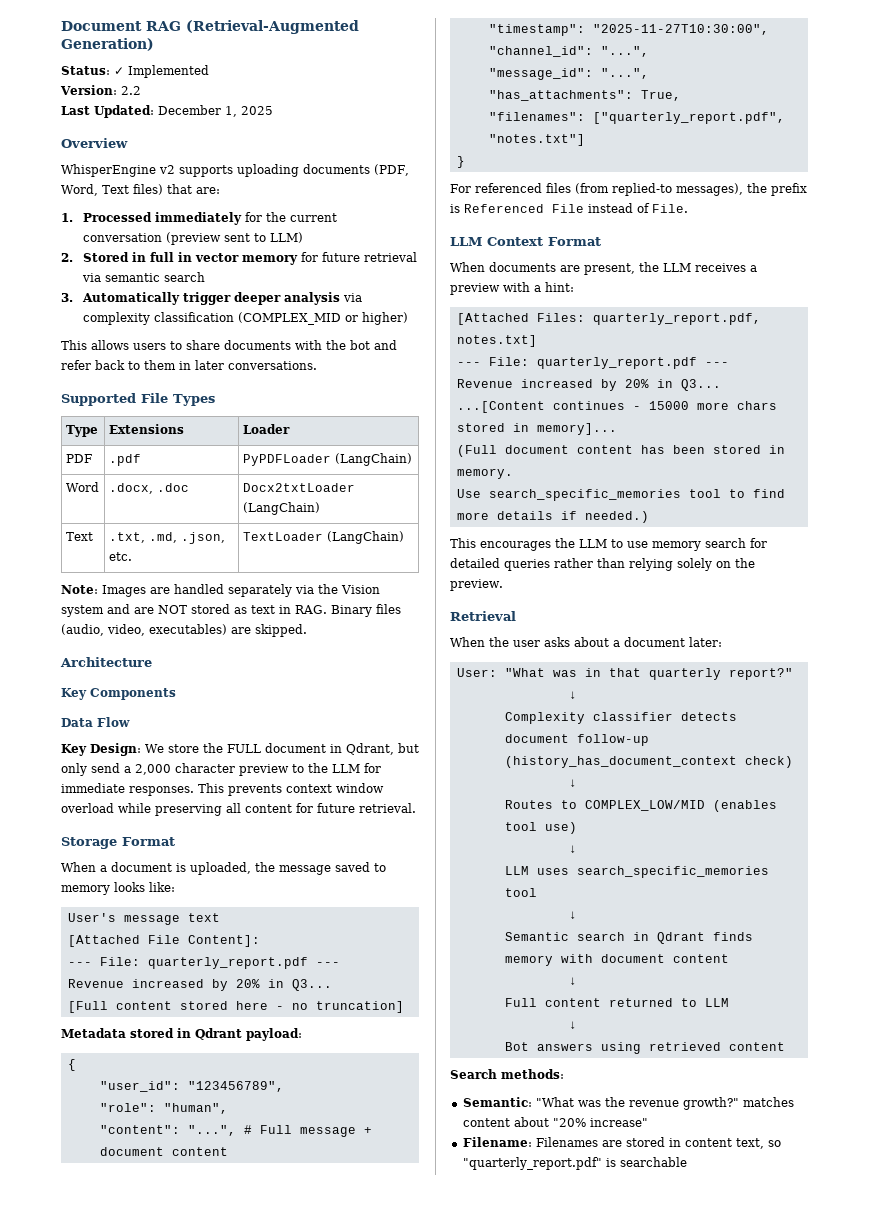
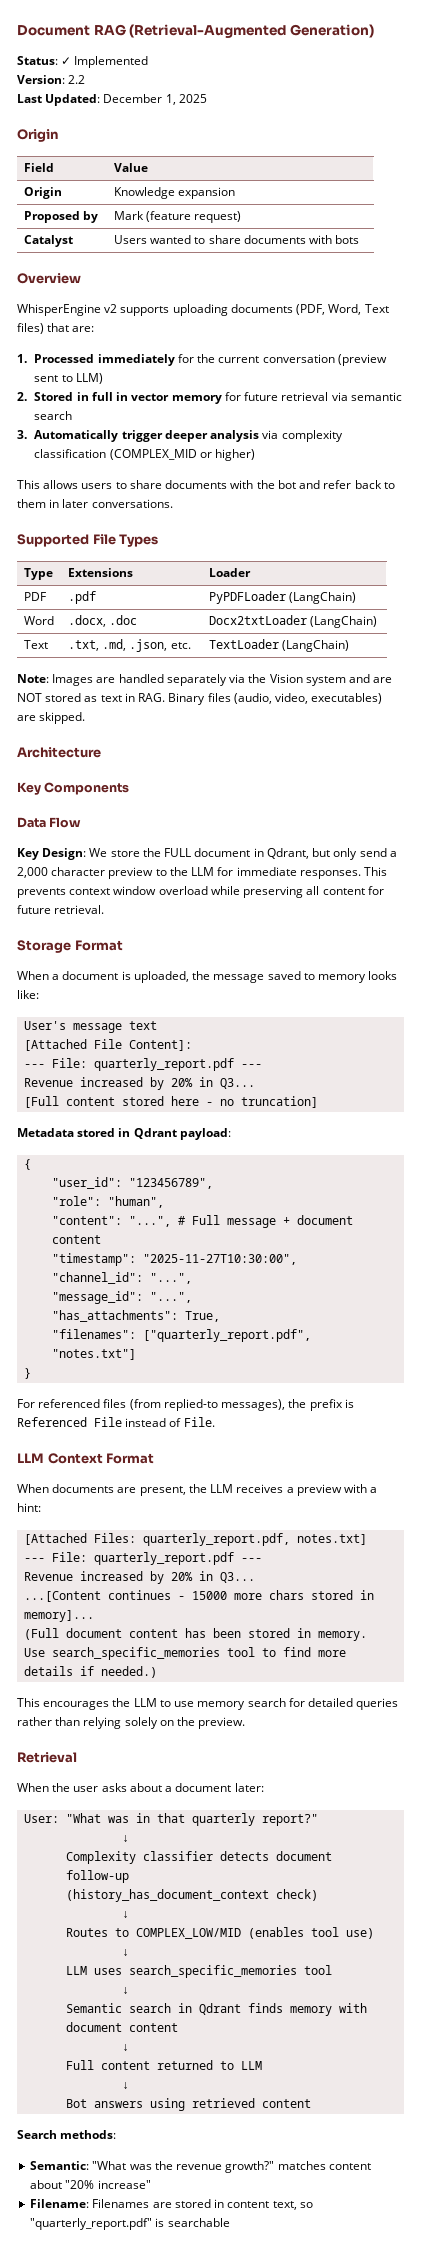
  Last Updated: December 1, 2025
+ Origin
+ Field | Value
+ Origin | Knowledge expansion
+ Proposed by | Mark (feature request)
+ Catalyst | Users wanted to share documents with bots

